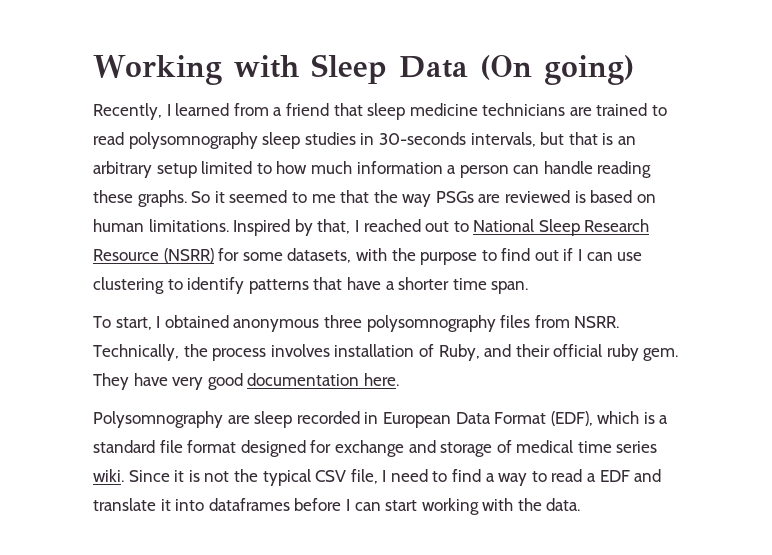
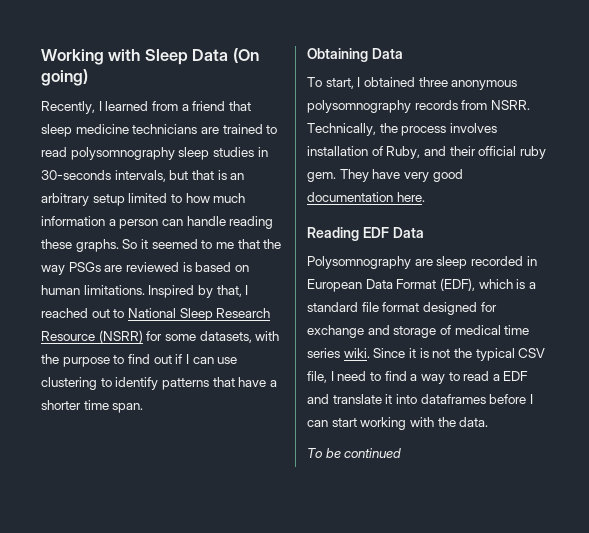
+ Obtaining Data
- To start, I obtained anonymous three polysomnography files from NSRR.
+ To start, I obtained three anonymous polysomnography records from NSRR.
+ Reading EDF Data
+ To be continued

